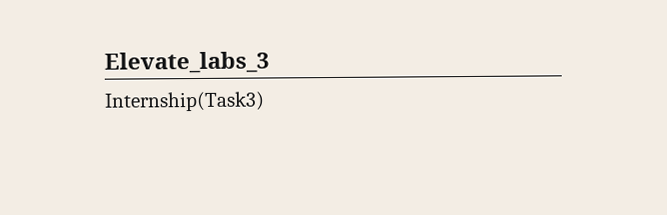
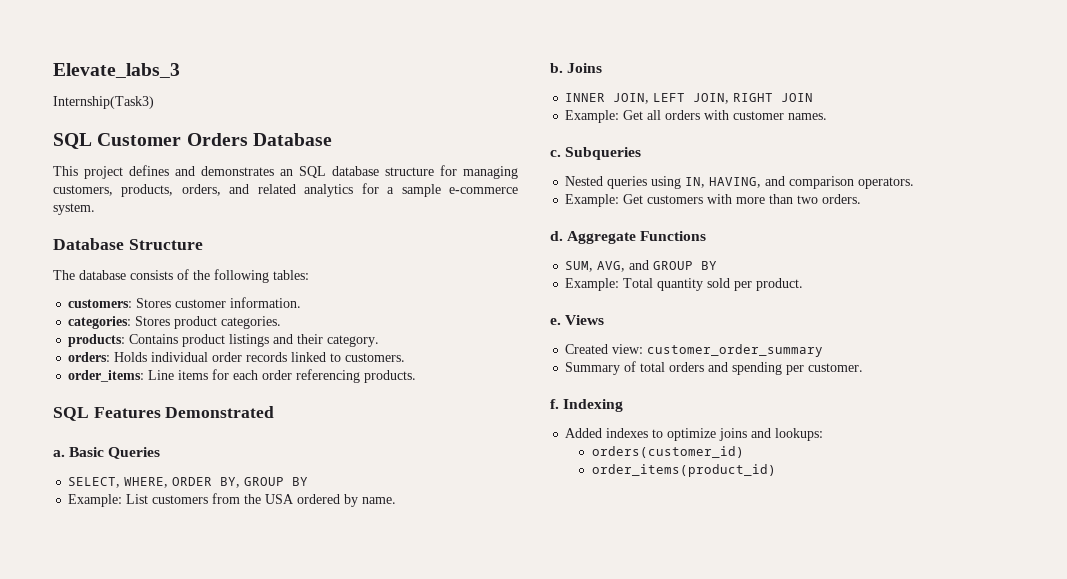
+ SQL Customer Orders Database
+ This project defines and demonstrates an SQL database structure for managing customers, products, orders, and related analytics for a sample e-commerce system.
+ Database Structure
+ The database consists of the following tables:
+ customers: Stores customer information.
+ categories: Stores product categories.
+ products: Contains product listings and their category.
+ orders: Holds individual order records linked to customers.
+ order_items: Line items for each order referencing products.
+ SQL Features Demonstrated
+ a. Basic Queries
+ SELECT, WHERE, ORDER BY, GROUP BY
+ Example: List customers from the USA ordered by name.
+ b. Joins
+ INNER JOIN, LEFT JOIN, RIGHT JOIN
+ Example: Get all orders with customer names.
+ c. Subqueries
+ Nested queries using IN, HAVING, and comparison operators.
+ Example: Get customers with more than two orders.
+ d. Aggregate Functions
+ SUM, AVG, and GROUP BY
+ Example: Total quantity sold per product.
+ e. Views
+ Created view: customer_order_summary
+ Summary of total orders and spending per customer.
+ f. Indexing
+ Added indexes to optimize joins and lookups:
+ orders(customer_id)
+ order_items(product_id)

